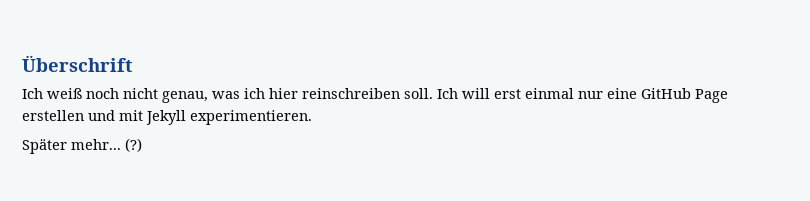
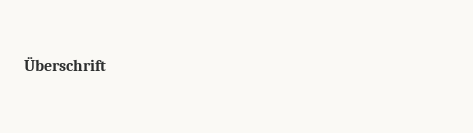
- Ich weiß noch nicht genau, was ich hier reinschreiben soll. Ich will erst einmal nur eine GitHub Page erstellen und mit Jekyll experimentieren.
- Später mehr... (?)

